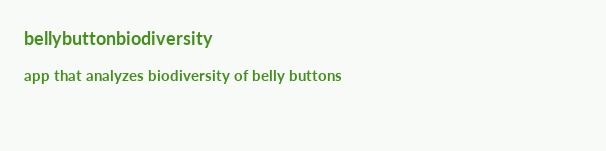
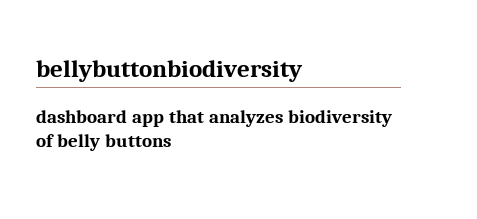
- app that analyzes biodiversity of belly buttons
+ dashboard app that analyzes biodiversity of belly buttons

